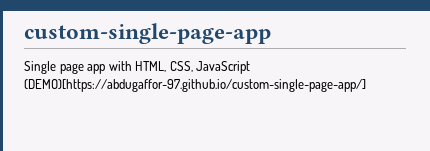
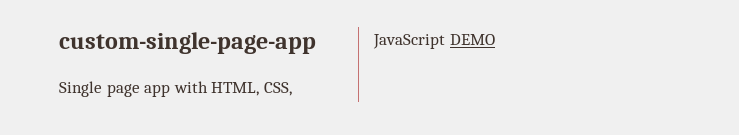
- Single page app with HTML, CSS, JavaScript (DEMO)[https://abdugaffor-97.github.io/custom-single-page-app/]
+ Single page app with HTML, CSS, JavaScript DEMO

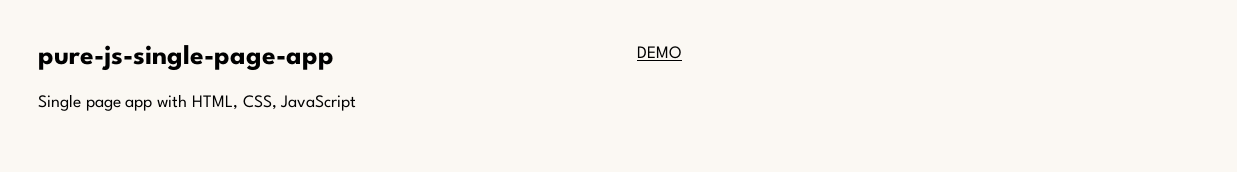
- custom-single-page-app
+ pure-js-single-page-app
- Single page app with HTML, CSS, JavaScript DEMO
+ Single page app with HTML, CSS, JavaScript
+ DEMO

